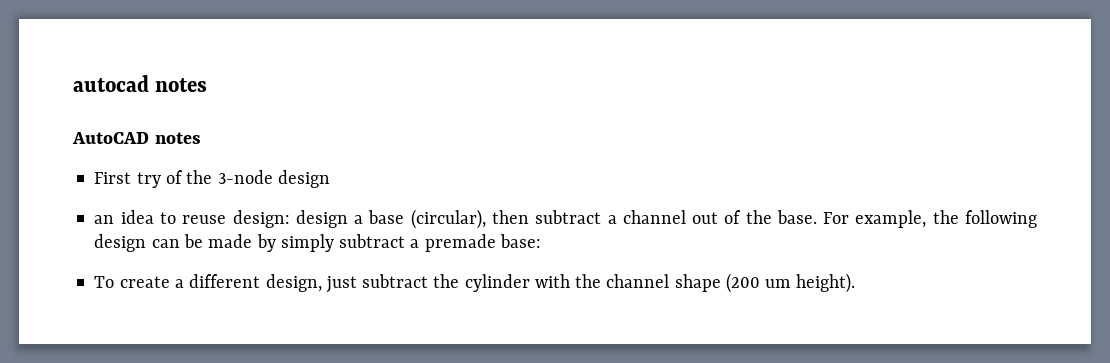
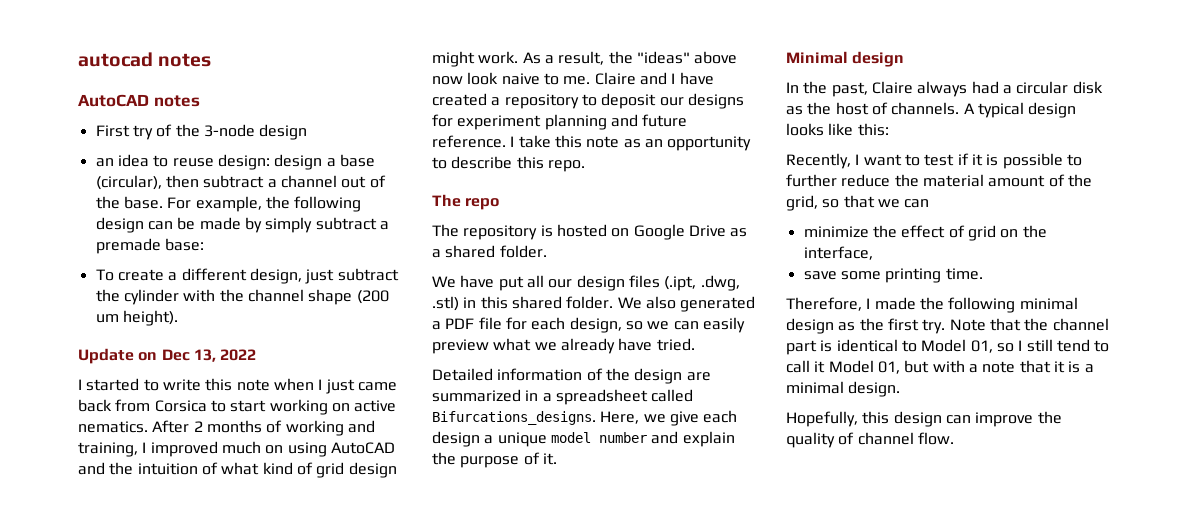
+ Update on Dec 13, 2022
+ I started to write this note when I just came back from Corsica to start working on active nematics. After 2 months of working and training, I improved much on using AutoCAD and the intuition of what kind of grid design might work. As a result, the "ideas" above now look naive to me. Claire and I have created a repository to deposit our designs for experiment planning and future reference. I take this note as an opportunity to describe this repo.
+ The repo
+ The repository is hosted on Google Drive as a shared folder.
+ We have put all our design files (.ipt, .dwg, .stl) in this shared folder. We also generated a PDF file for each design, so we can easily preview what we already have tried.
+ Detailed information of the design are summarized in a spreadsheet called Bifurcations_designs. Here, we give each design a unique model number and explain the purpose of it.
+ Minimal design
+ In the past, Claire always had a circular disk as the host of channels. A typical design looks like this:
+ Recently, I want to test if it is possible to further reduce the material amount of the grid, so that we can
+ minimize the effect of grid on the interface,
+ save some printing time.
+ Therefore, I made the following minimal design as the first try. Note that the channel part is identical to Model 01, so I still tend to call it Model 01, but with a note that it is a minimal design.
+ Hopefully, this design can improve the quality of channel flow.

